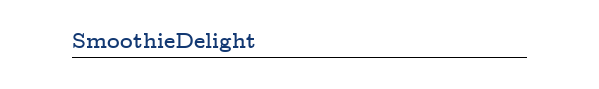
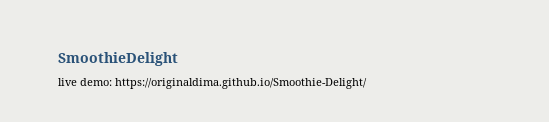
+ live demo: https://originaldima.github.io/Smoothie-Delight/

